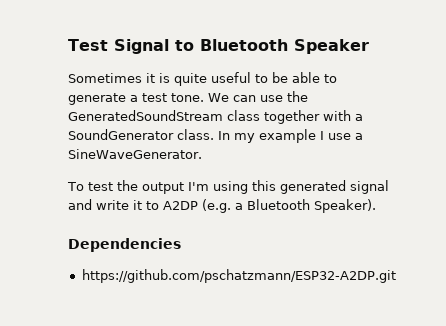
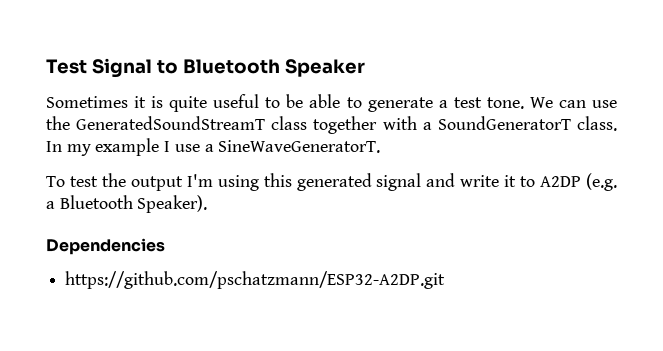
- We can use the GeneratedSoundStream class together with a SoundGenerator class.
+ We can use the GeneratedSoundStreamT class together with a SoundGeneratorT class.
- In my example I use a SineWaveGenerator.
+ In my example I use a SineWaveGeneratorT.

